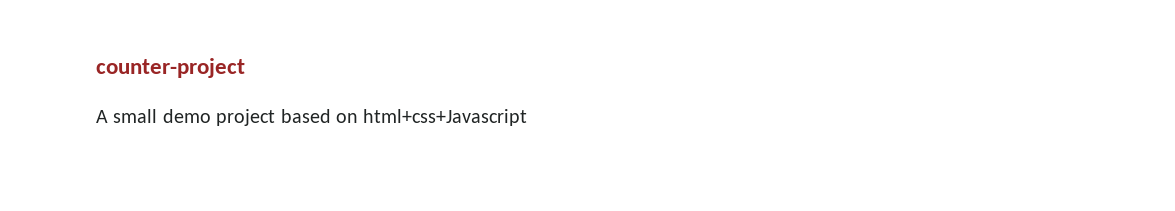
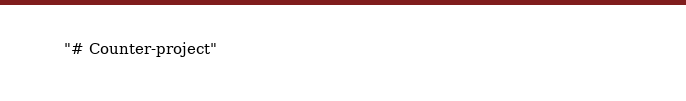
- counter-project
- A small demo project based on html+css+Javascript
+ "# Counter-project"

